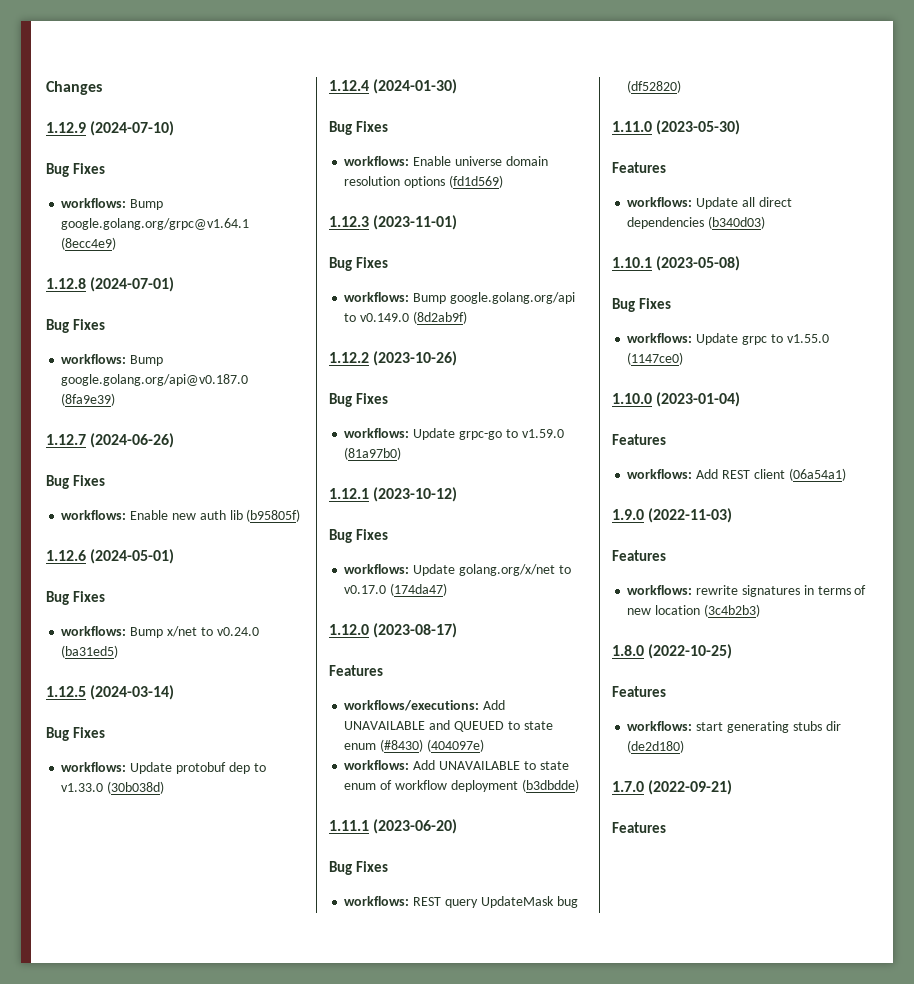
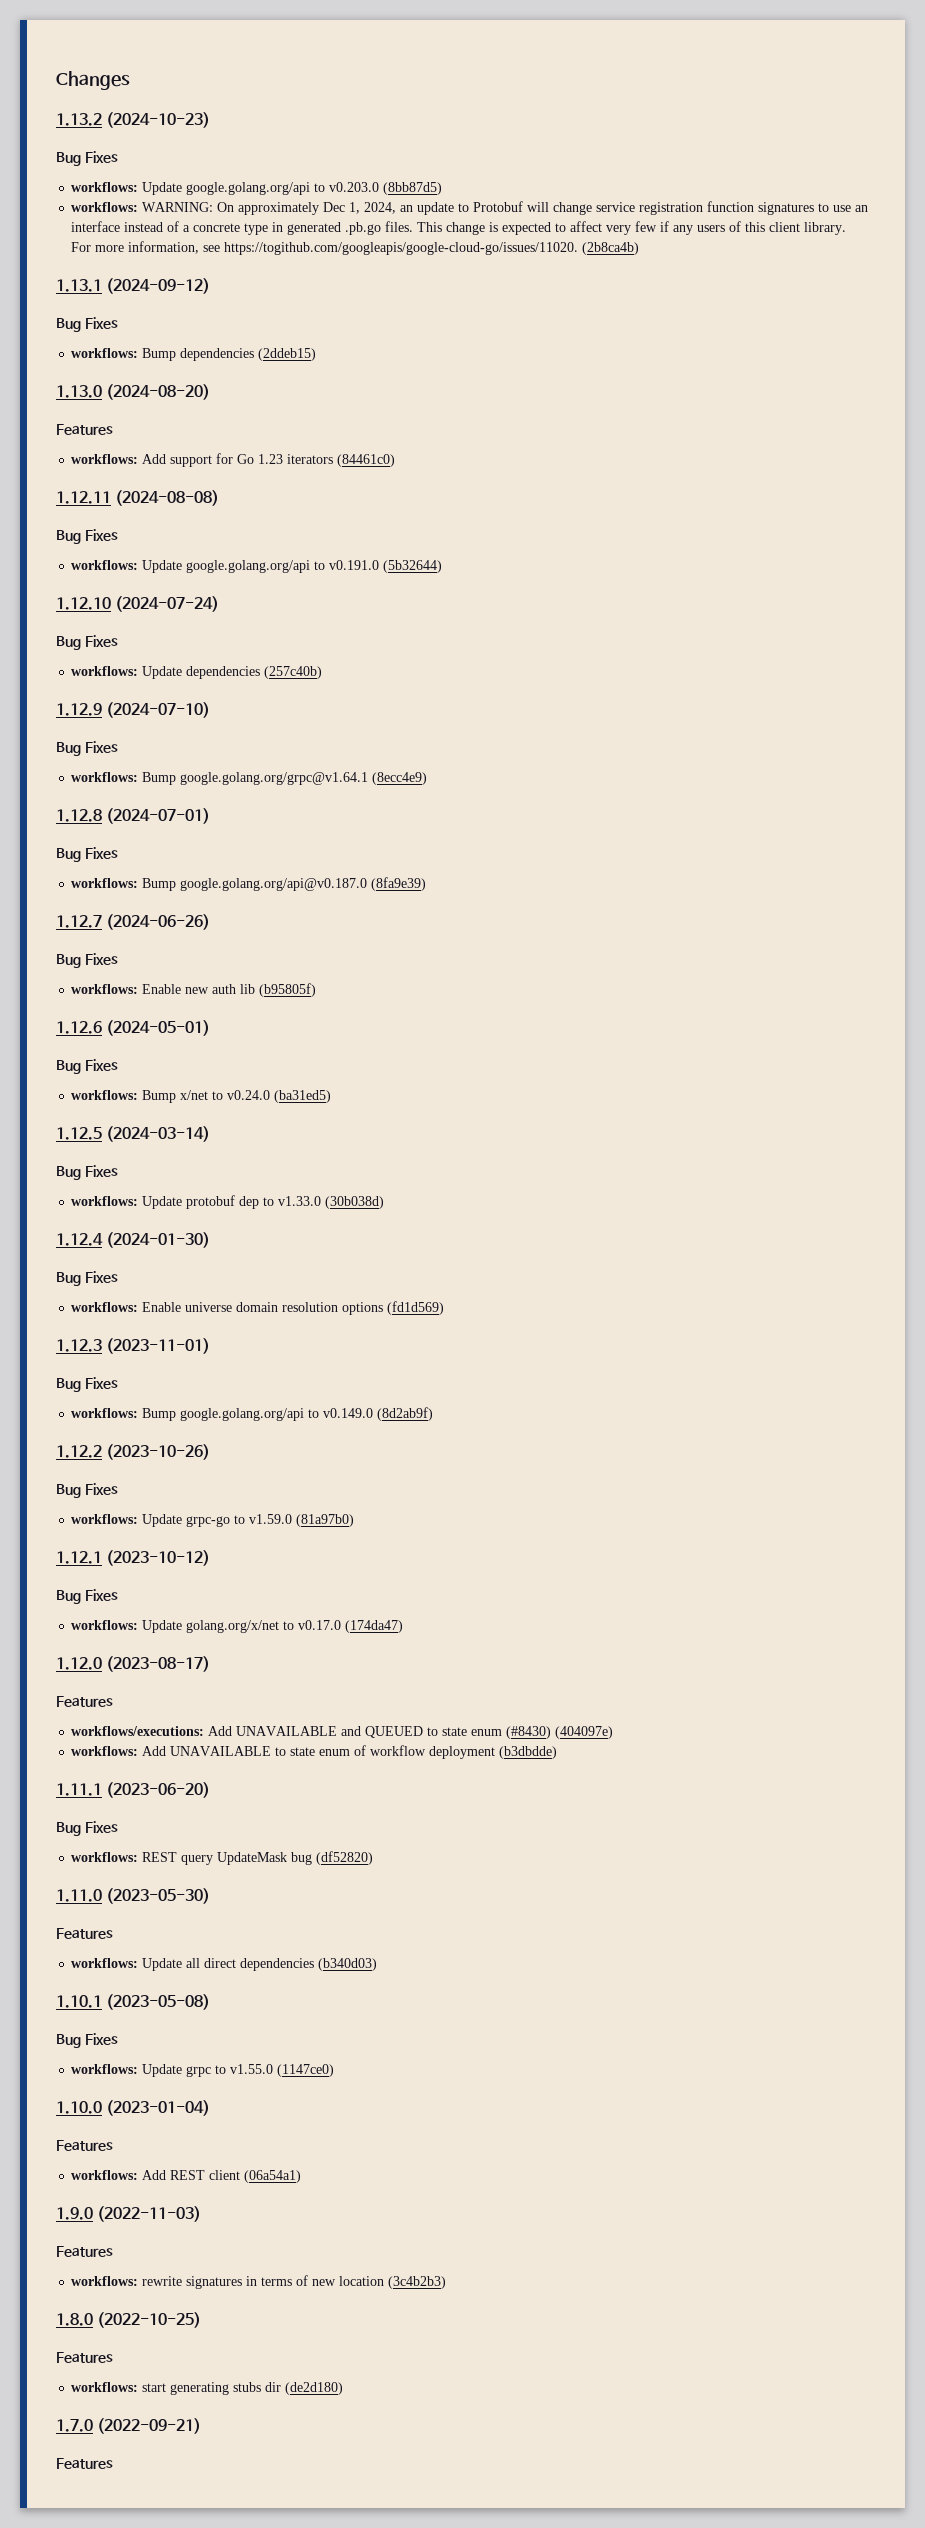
+ 1.13.2 (2024-10-23)
+ Bug Fixes
+ workflows: Update google.golang.org/api to v0.203.0 (8bb87d5)
+ workflows: WARNING: On approximately Dec 1, 2024, an update to Protobuf will change service registration function signatures to use an interface instead of a concrete type in generated .pb.go files. This change is expected to affect very few if any users of this client library. For more information, see https://togithub.com/googleapis/google-cloud-go/issues/11020. (2b8ca4b)
+ 1.13.1 (2024-09-12)
+ Bug Fixes
+ workflows: Bump dependencies (2ddeb15)
+ 1.13.0 (2024-08-20)
+ Features
+ workflows: Add support for Go 1.23 iterators (84461c0)
+ 1.12.11 (2024-08-08)
+ Bug Fixes
+ workflows: Update google.golang.org/api to v0.191.0 (5b32644)
+ 1.12.10 (2024-07-24)
+ Bug Fixes
+ workflows: Update dependencies (257c40b)

